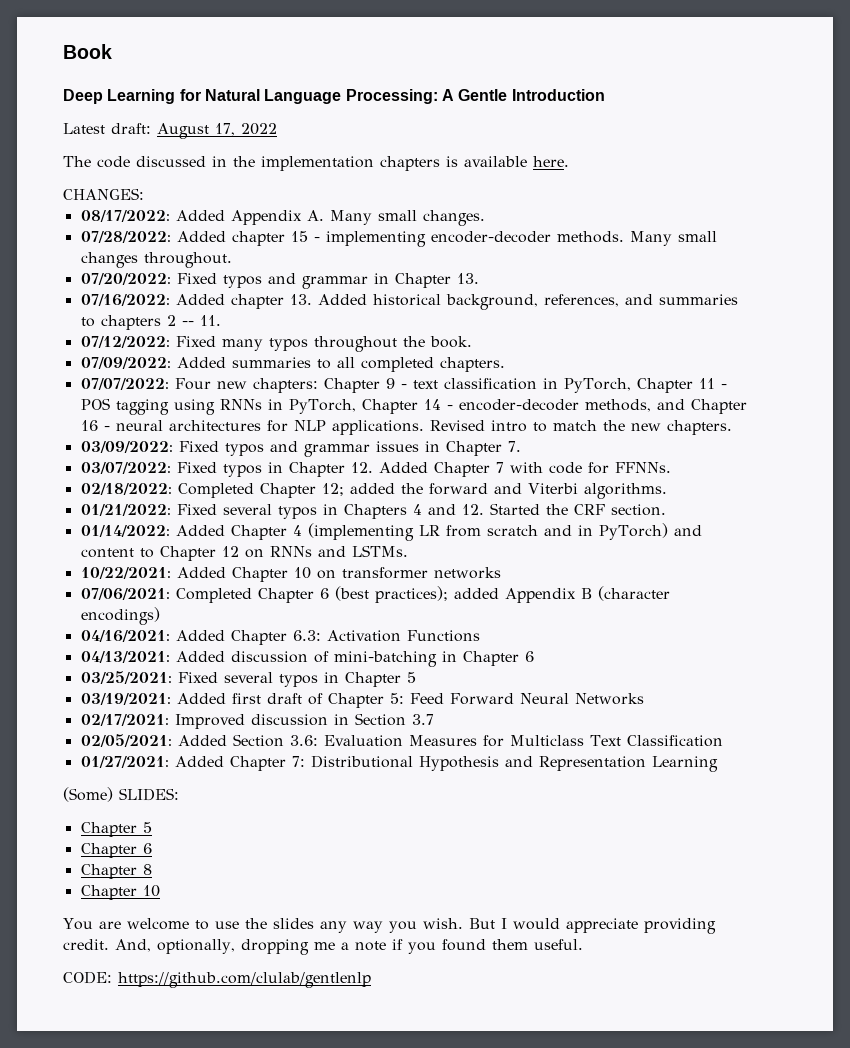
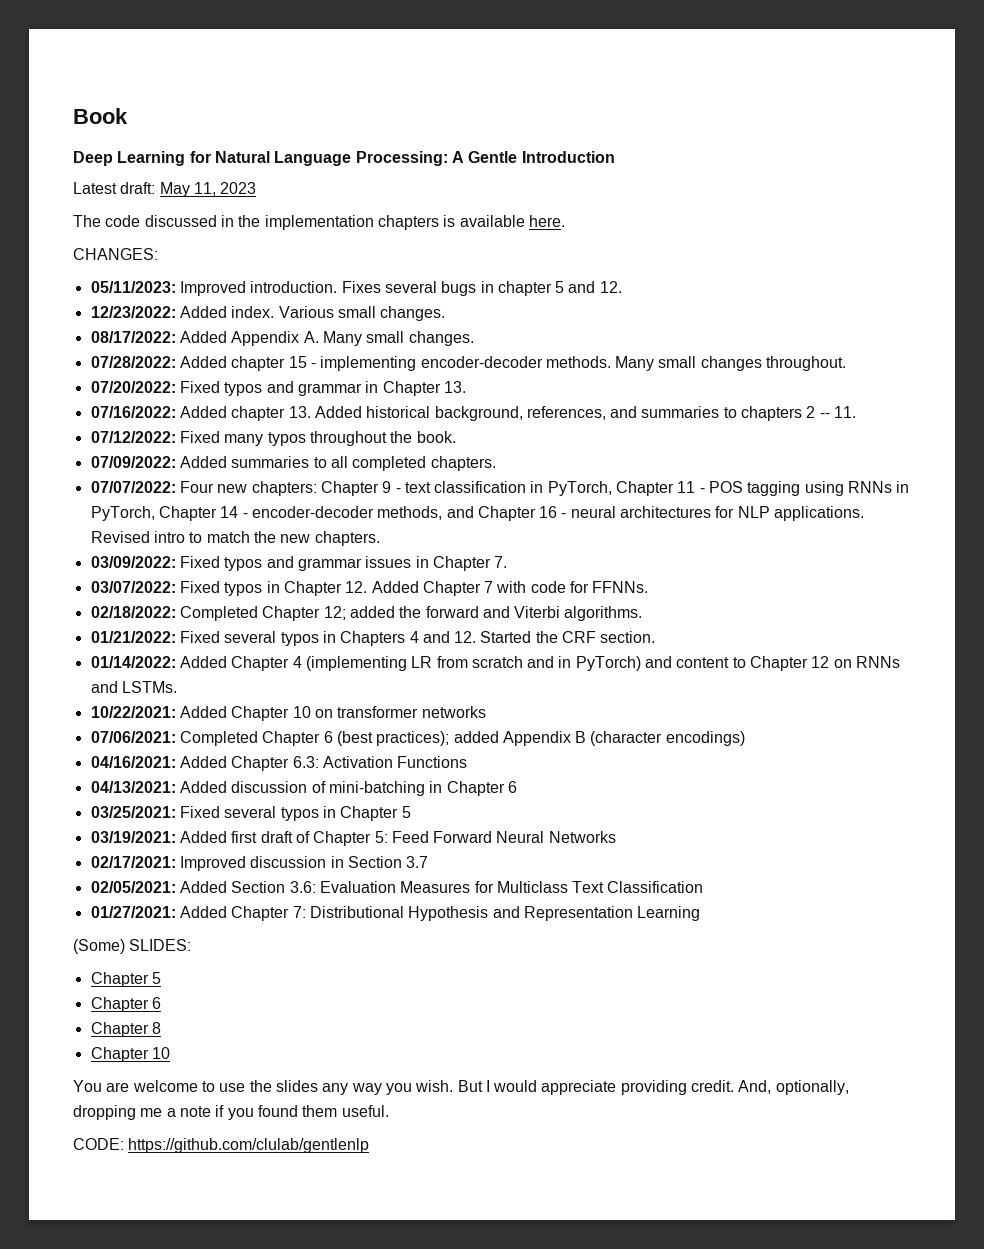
- Latest draft: August 17, 2022
+ Latest draft: May 11, 2023
+ 05/11/2023: Improved introduction. Fixes several bugs in chapter 5 and 12.
+ 12/23/2022: Added index. Various small changes.

